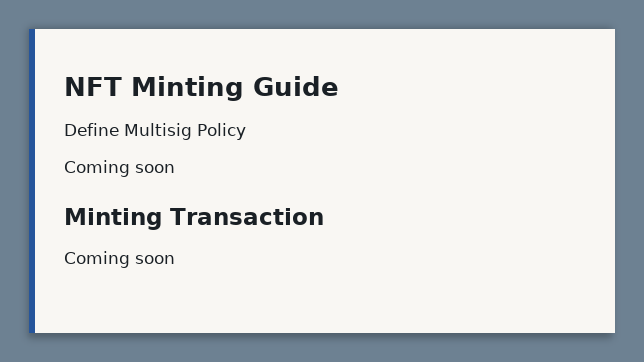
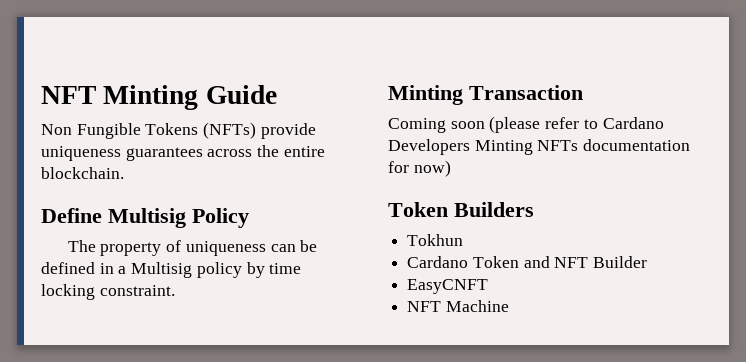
+ Non Fungible Tokens (NFTs) provide uniqueness guarantees across the entire blockchain.
  Define Multisig Policy
- Coming soon
+ The property of uniqueness can be defined in a Multisig policy by time locking constraint.
  Minting Transaction
- Coming soon
+ Coming soon (please refer to Cardano Developers Minting NFTs documentation for now)
+ Token Builders
+ Tokhun
+ Cardano Token and NFT Builder
+ EasyCNFT
+ NFT Machine

